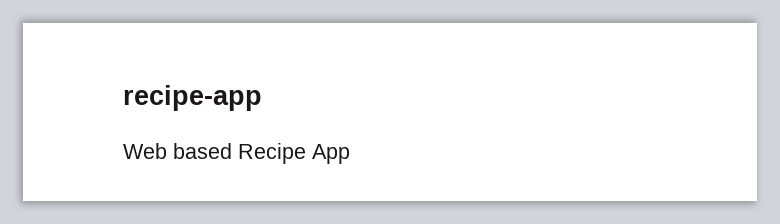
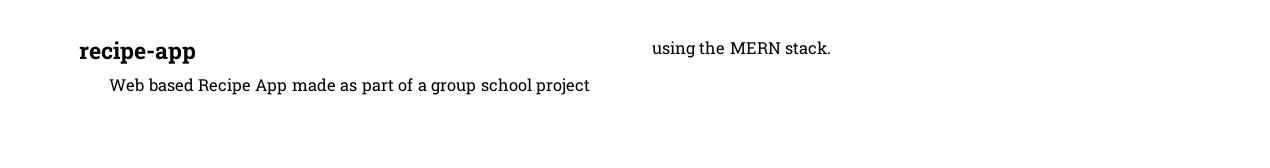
- Web based Recipe App
+ Web based Recipe App made as part of a group school project using the MERN stack.

